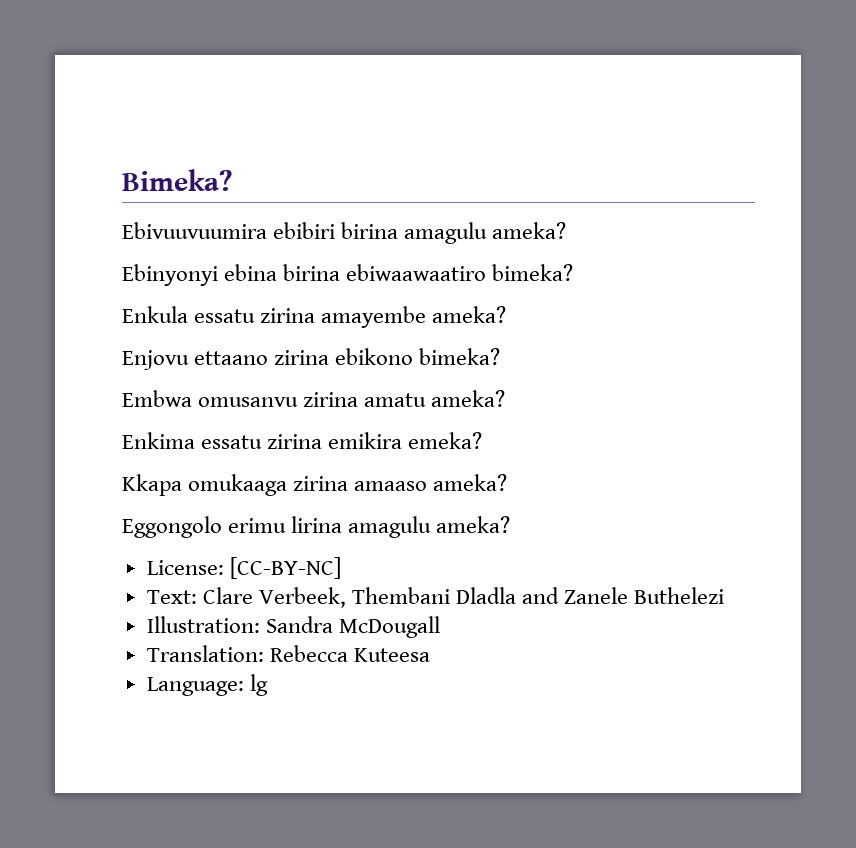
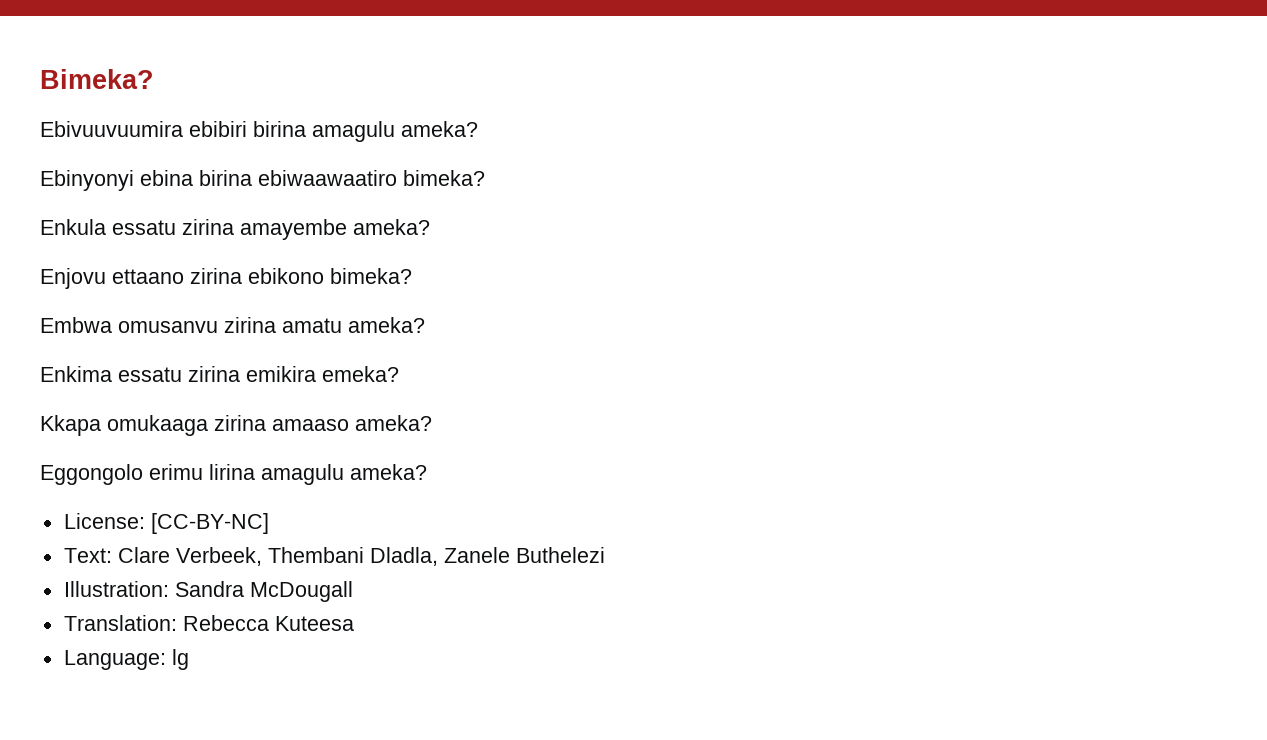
- Text: Clare Verbeek, Thembani Dladla and Zanele Buthelezi
+ Text: Clare Verbeek, Thembani Dladla, Zanele Buthelezi

